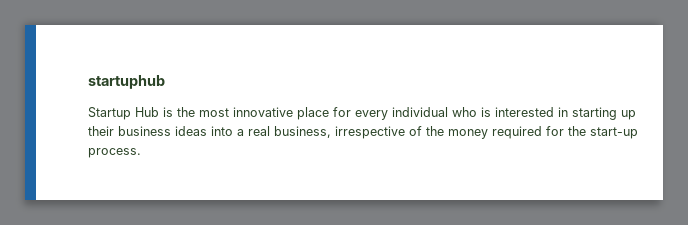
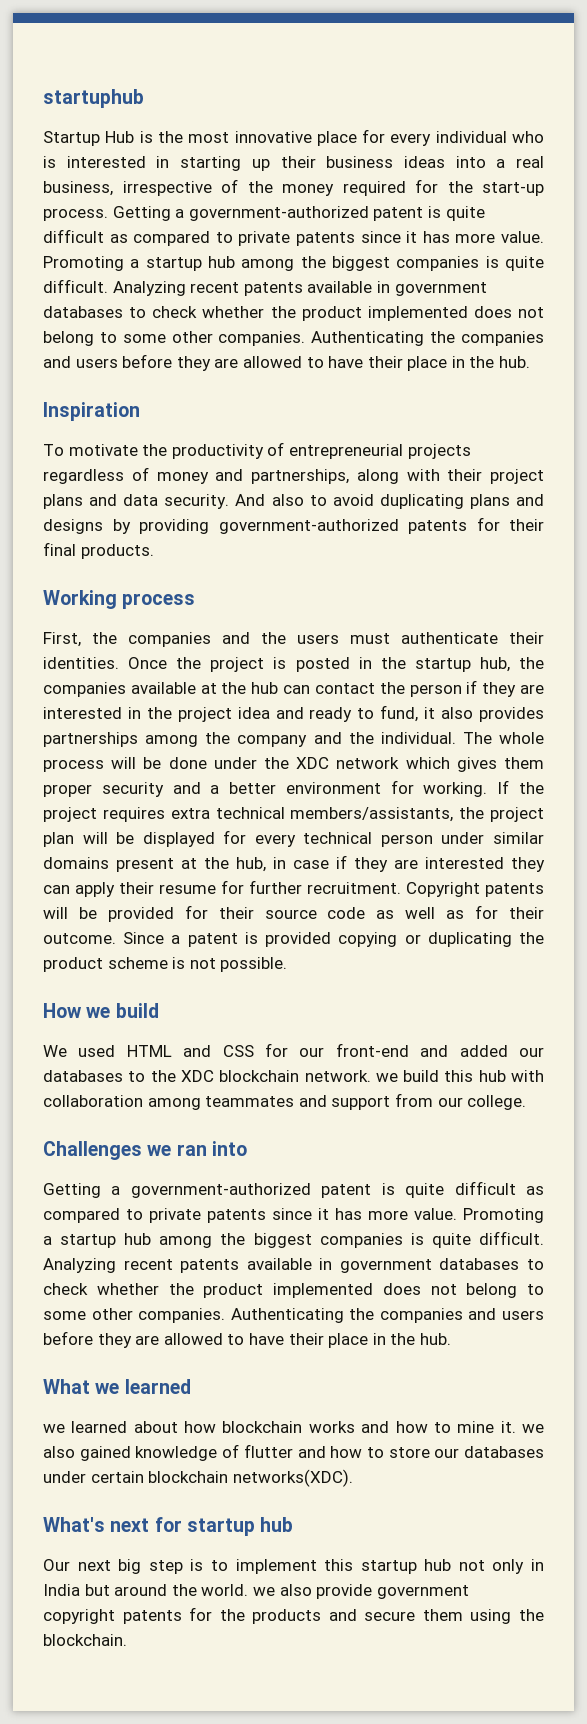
- Startup Hub is the most innovative place for every individual who is interested in starting up their business ideas into a real business, irrespective of the money required for the start-up process.
+ Startup Hub is the most innovative place for every individual who is interested in starting up their business ideas into a real business, irrespective of the money required for the start-up process. Getting a government-authorized patent is quite difficult as compared to private patents since it has more value. Promoting a startup hub among the biggest companies is quite difficult. Analyzing recent patents available in government databases to check whether the product implemented does not belong to some other companies. Authenticating the companies and users before they are allowed to have their place in the hub.
+ Inspiration
+ To motivate the productivity of entrepreneurial projects regardless of money and partnerships, along with their project plans and data security. And also to avoid duplicating plans and designs by providing government-authorized patents for their final products.
+ Working process
+ First, the companies and the users must authenticate their identities. Once the project is posted in the startup hub, the companies available at the hub can contact the person if they are interested in the project idea and ready to fund, it also provides partnerships among the company and the individual. The whole process will be done under the XDC network which gives them proper security and a better environment for working. If the project requires extra technical members/assistants, the project plan will be displayed for every technical person under similar domains present at the hub, in case if they are interested they can apply their resume for further recruitment. Copyright patents will be provided for their source code as well as for their outcome. Since a patent is provided copying or duplicating the product scheme is not possible.
+ How we build
+ We used HTML and CSS for our front-end and added our databases to the XDC blockchain network. we build this hub with collaboration among teammates and support from our college.
+ Challenges we ran into
+ Getting a government-authorized patent is quite difficult as compared to private patents since it has more value. Promoting a startup hub among the biggest companies is quite difficult. Analyzing recent patents available in government databases to check whether the product implemented does not belong to some other companies. Authenticating the companies and users before they are allowed to have their place in the hub.
+ What we learned
+ we learned about how blockchain works and how to mine it. we also gained knowledge of flutter and how to store our databases under certain blockchain networks(XDC).
+ What's next for startup hub
+ Our next big step is to implement this startup hub not only in India but around the world. we also provide government copyright patents for the products and secure them using the blockchain.

